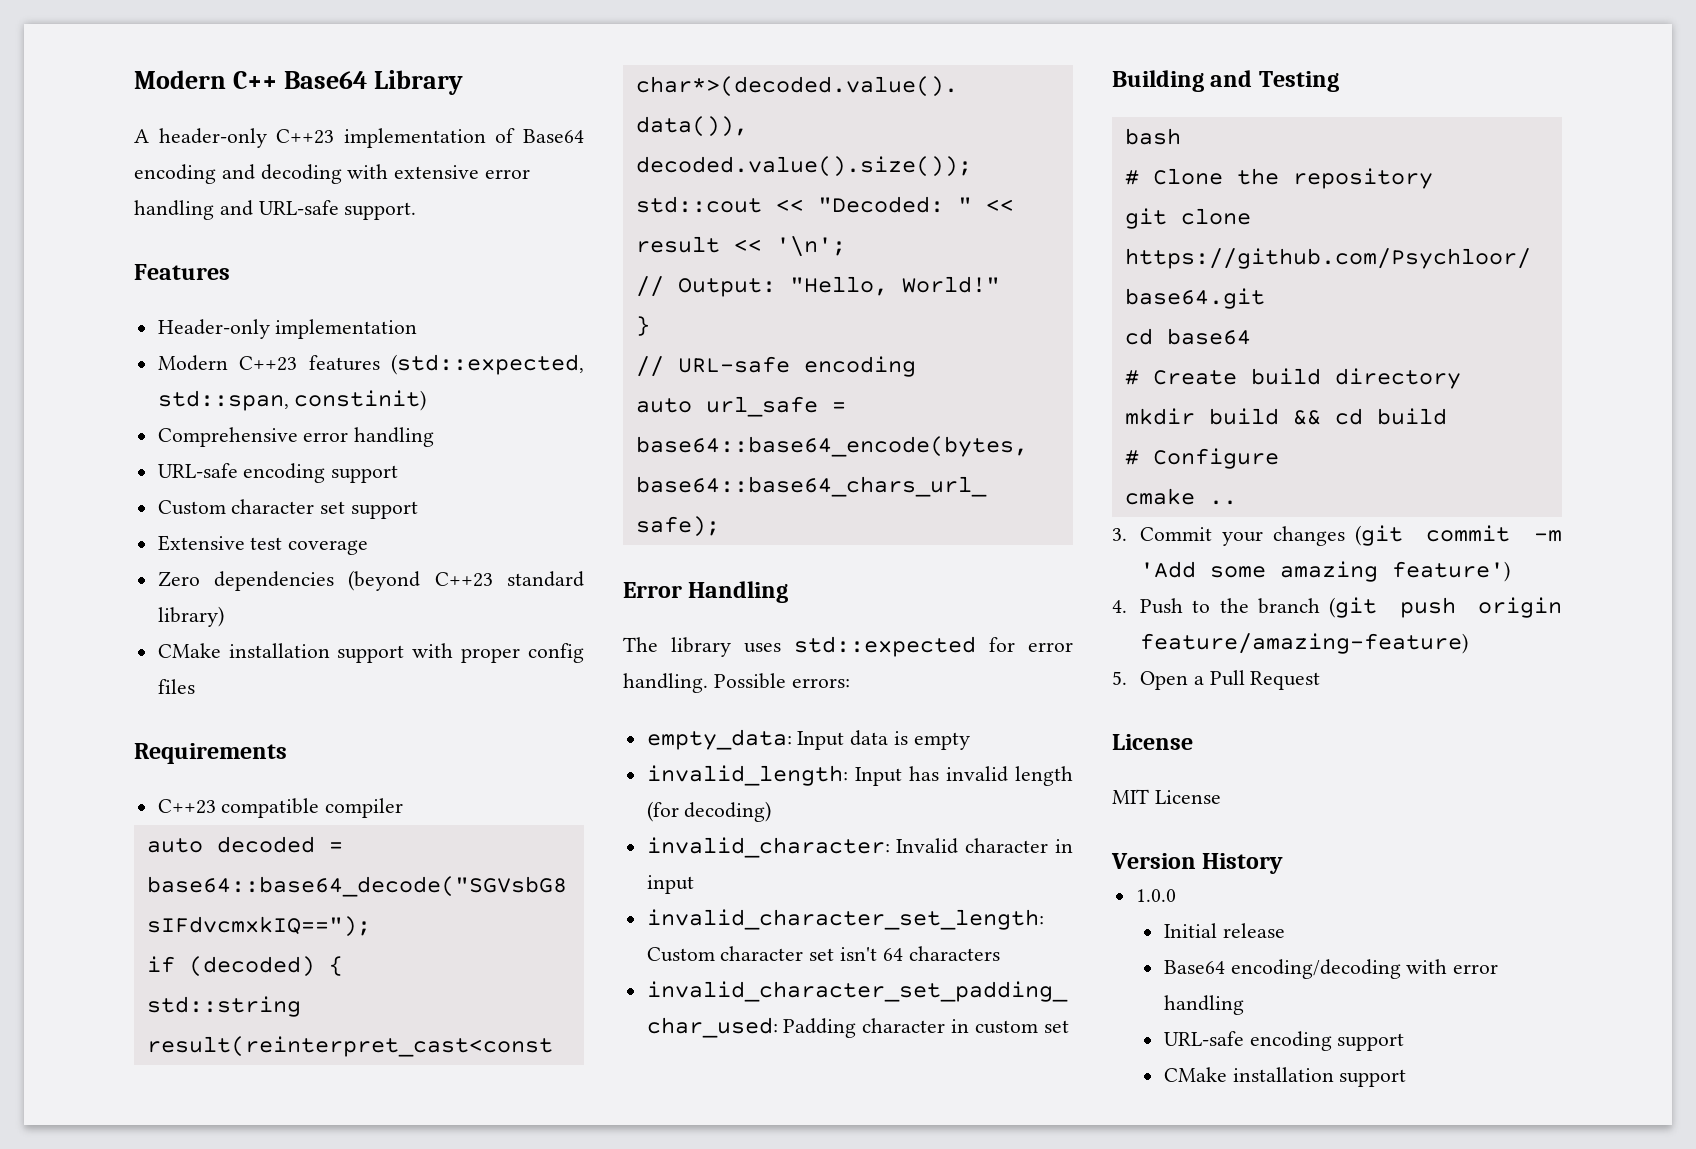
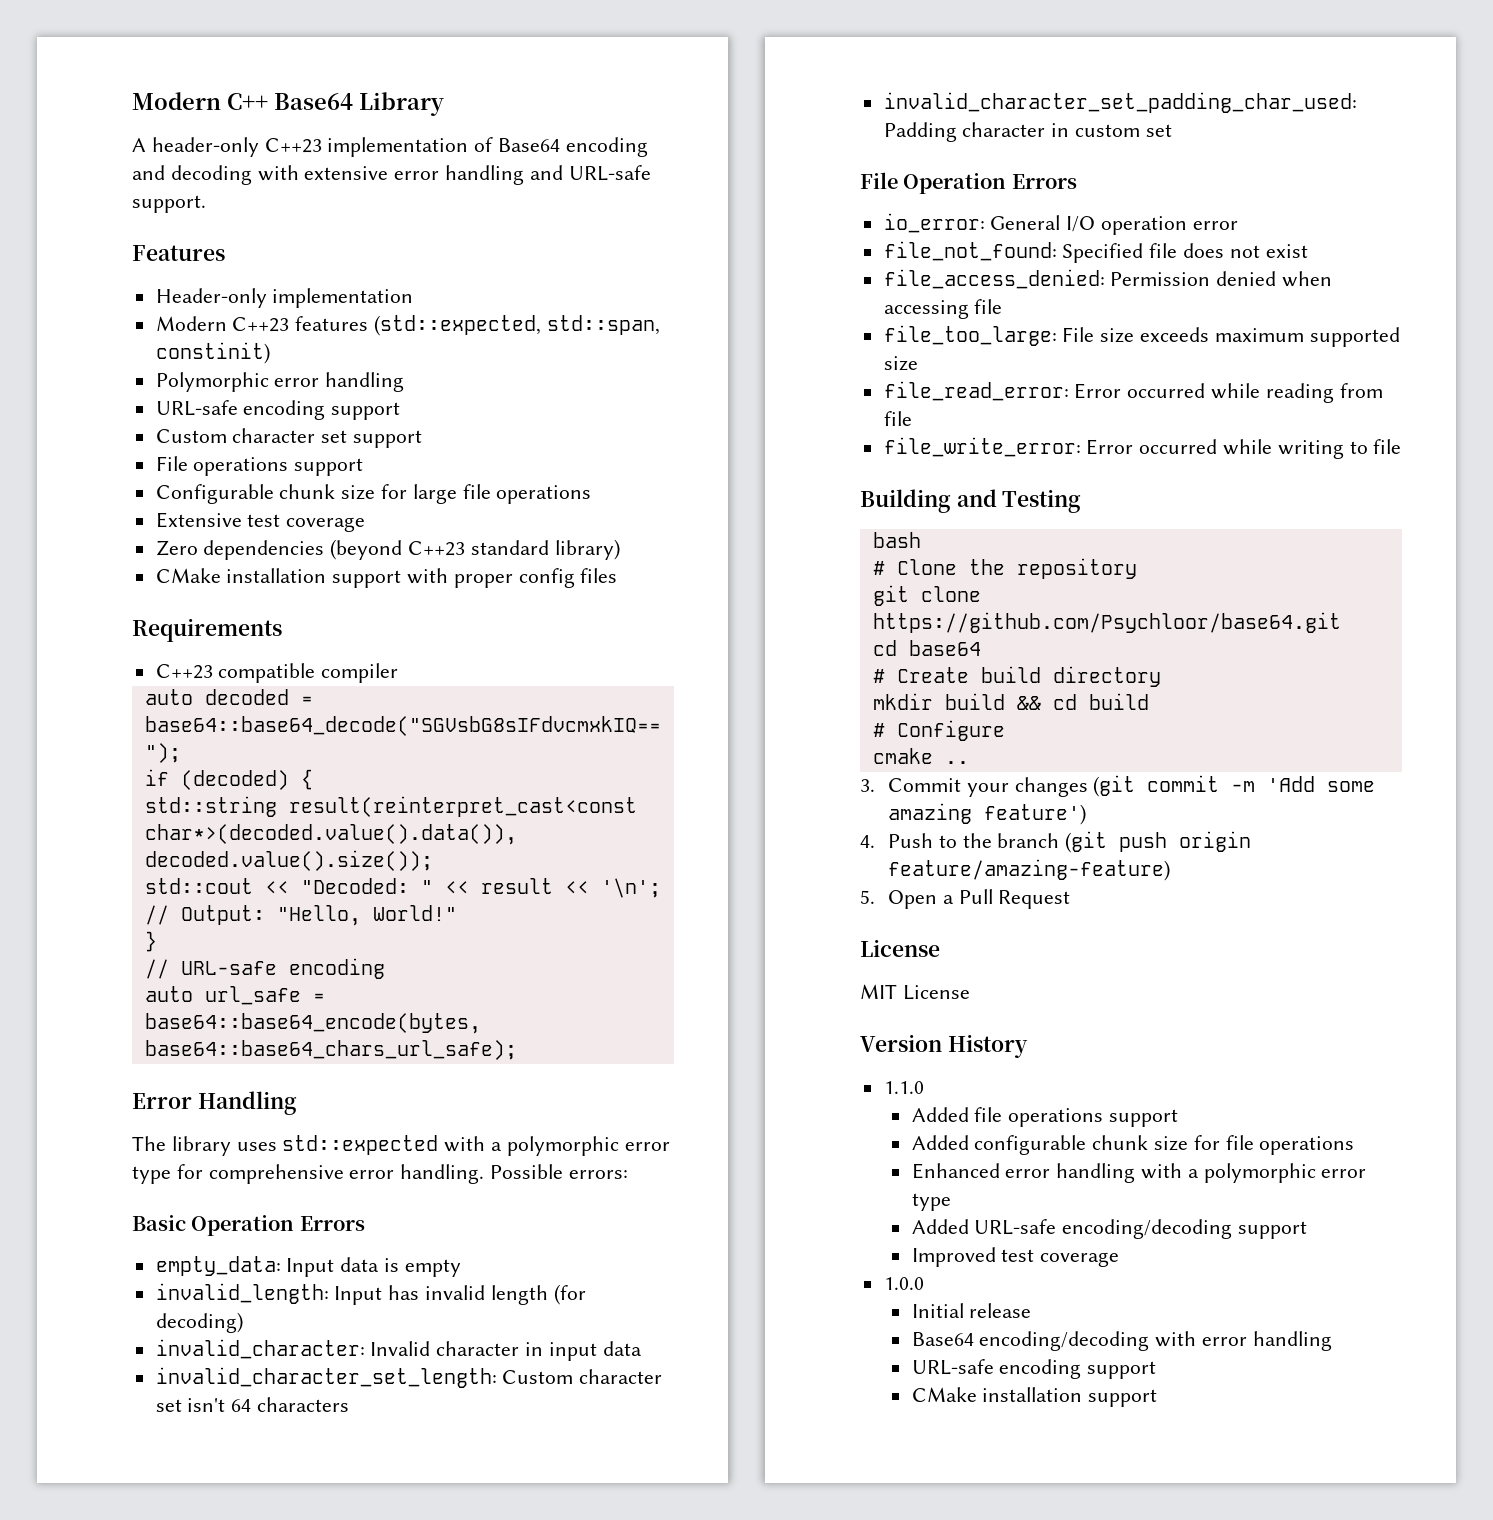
- Comprehensive error handling
+ Polymorphic error handling
+ File operations support
+ Configurable chunk size for large file operations
- The library uses std::expected for error handling.
+ The library uses std::expected with a polymorphic error type for comprehensive error handling.
+ Basic Operation Errors
- invalid_character: Invalid character in input
+ invalid_character: Invalid character in input data
+ File Operation Errors
+ io_error: General I/O operation error
+ file_not_found: Specified file does not exist
+ file_access_denied: Permission denied when accessing file
+ file_too_large: File size exceeds maximum supported size
+ file_read_error: Error occurred while reading from file
+ file_write_error: Error occurred while writing to file
+ 1.1.0
+ Added file operations support
+ Added configurable chunk size for file operations
+ Enhanced error handling with a polymorphic error type
+ Added URL-safe encoding/decoding support
+ Improved test coverage

